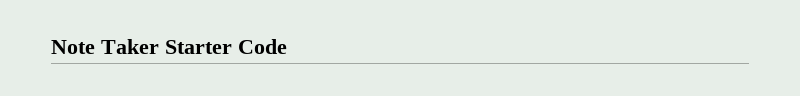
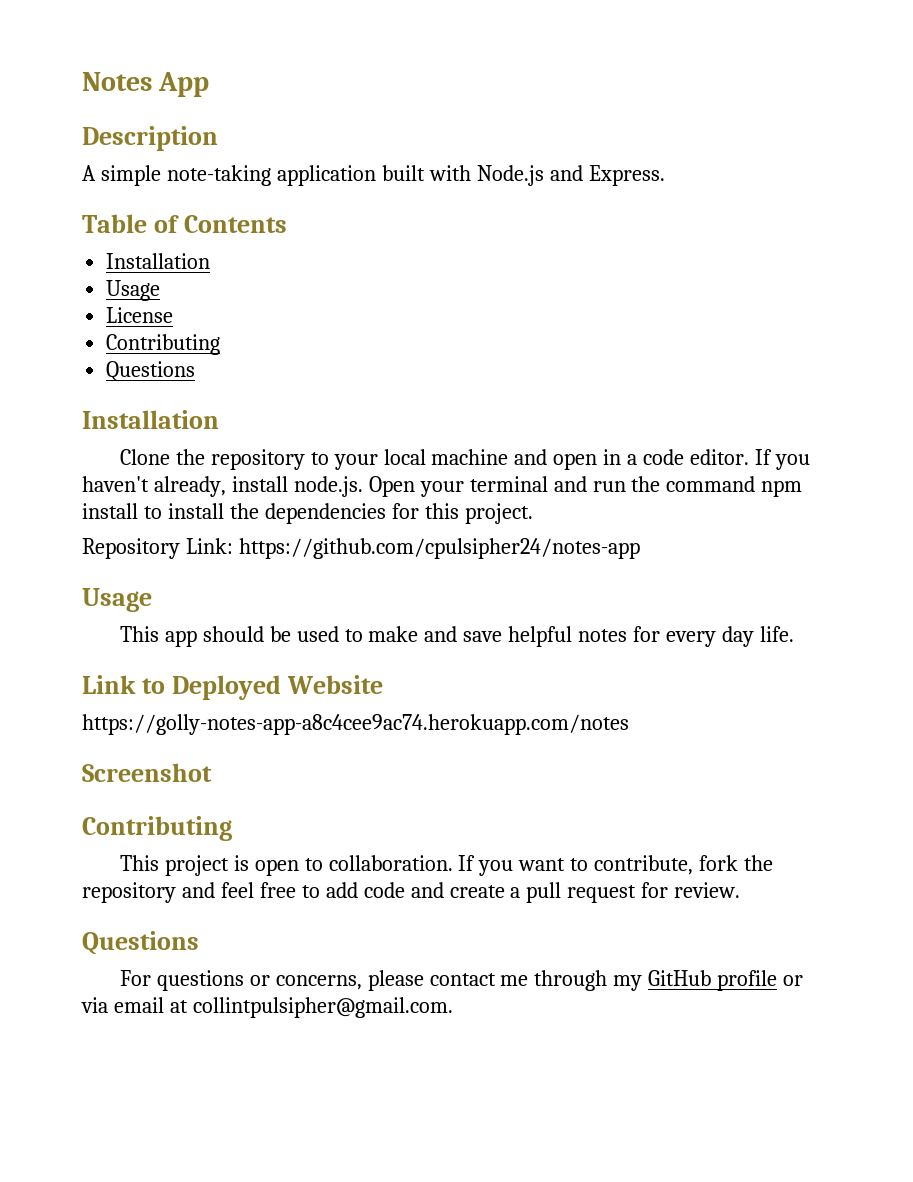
- Note Taker Starter Code
+ Notes App
+ Description
+ A simple note-taking application built with Node.js and Express.
+ Table of Contents
+ Installation
+ Usage
+ License
+ Contributing
+ Questions
+ Installation
+ Clone the repository to your local machine and open in a code editor. If you haven't already, install node.js. Open your terminal and run the command npm install to install the dependencies for this project.
+ Repository Link: https://github.com/cpulsipher24/notes-app
+ Usage
+ This app should be used to make and save helpful notes for every day life.
+ Link to Deployed Website
+ https://golly-notes-app-a8c4cee9ac74.herokuapp.com/notes
+ Screenshot
+ Contributing
+ This project is open to collaboration. If you want to contribute, fork the repository and feel free to add code and create a pull request for review.
+ Questions
+ For questions or concerns, please contact me through my GitHub profile or via email at collintpulsipher@gmail.com.

